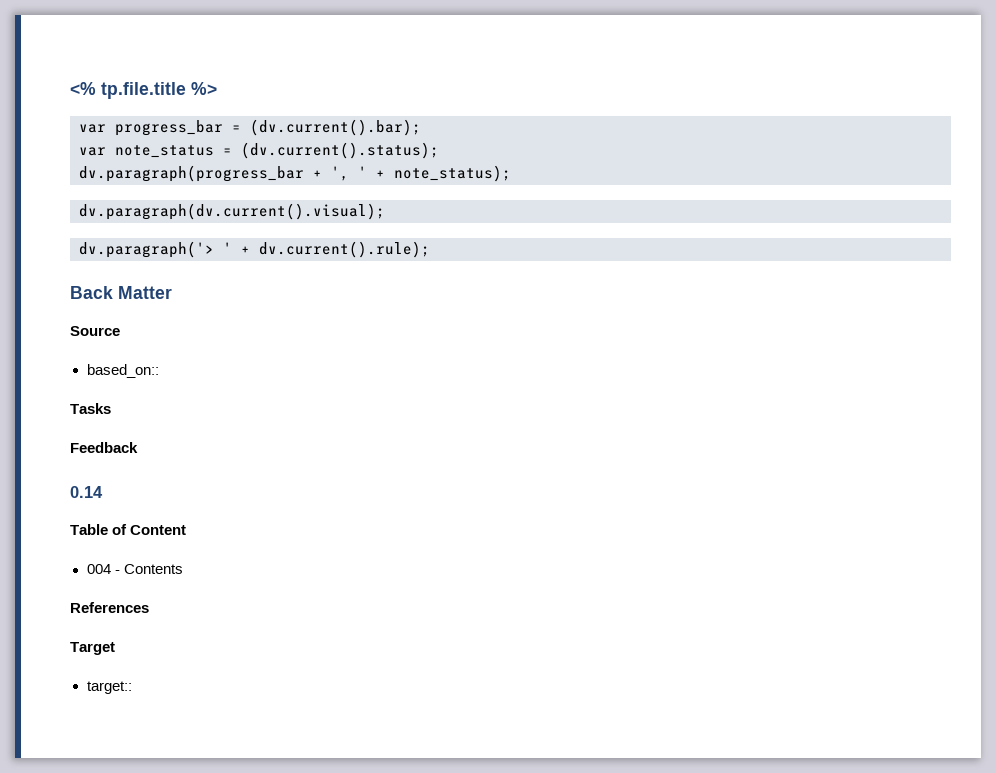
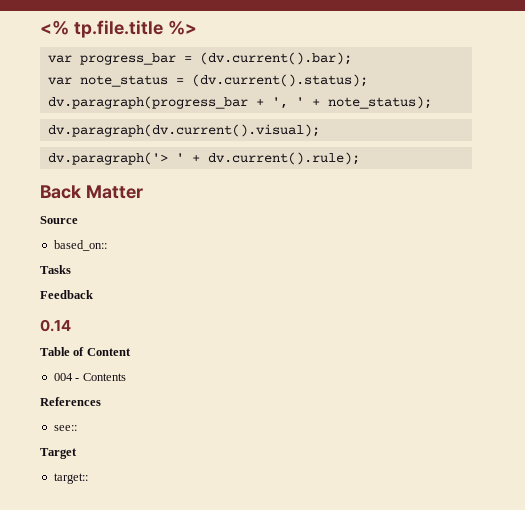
+ see::

